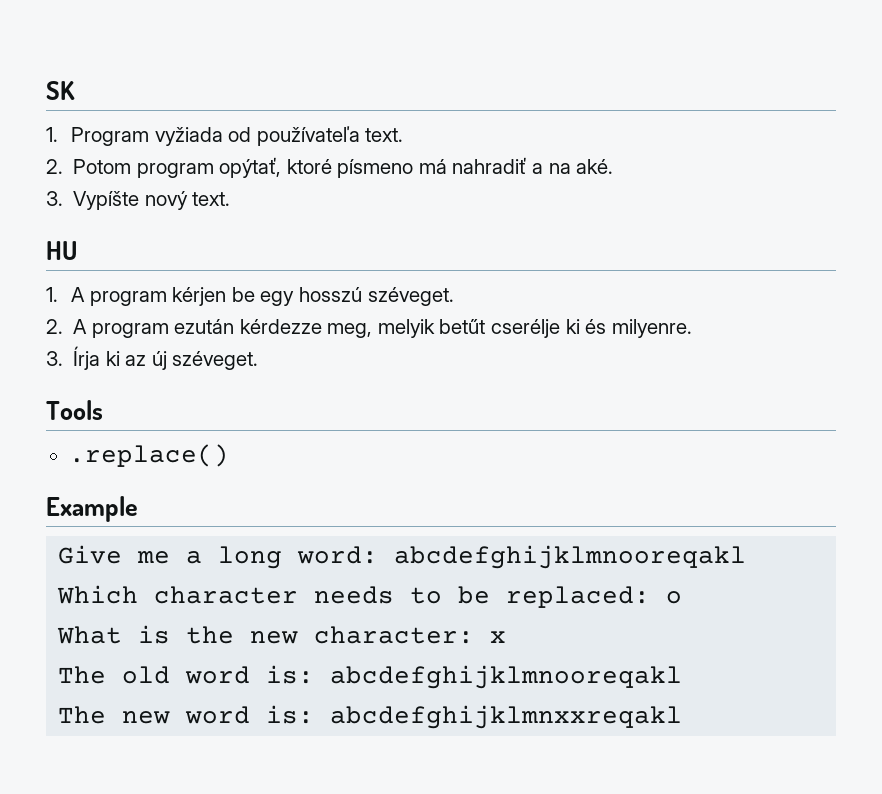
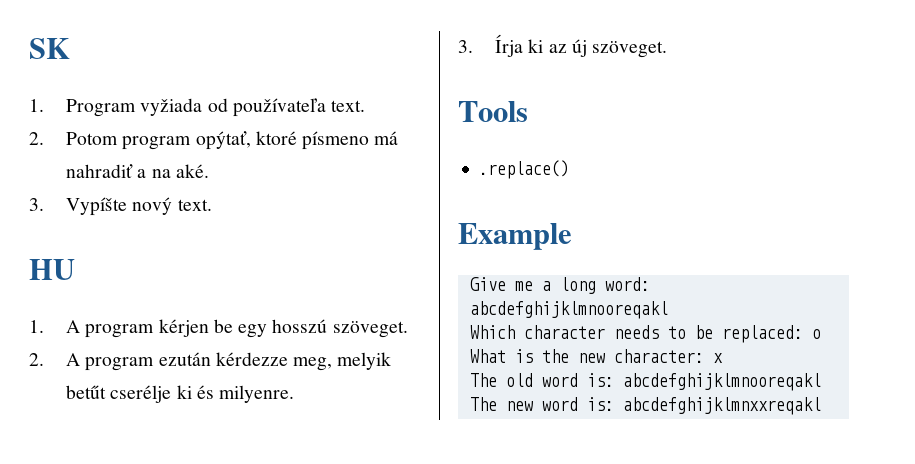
- 1. A program kérjen be egy hosszú széveget.
+ 1. A program kérjen be egy hosszú szöveget.
- 3. Írja ki az új széveget.
+ 3. Írja ki az új szöveget.

